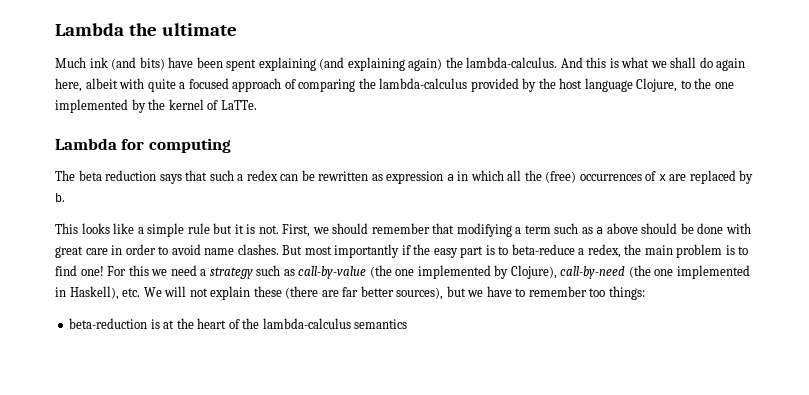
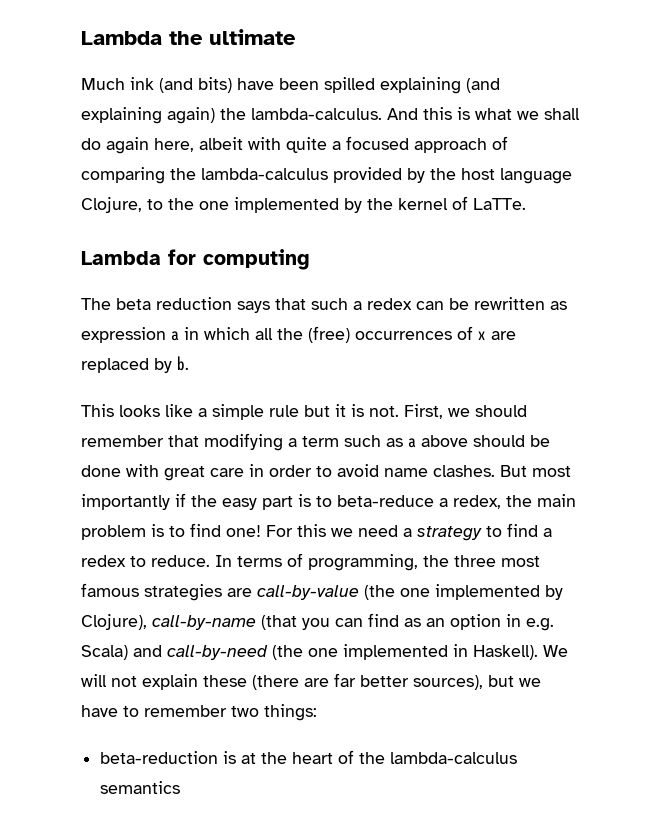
- Much ink (and bits) have been spent explaining (and explaining again) the lambda-calculus.
+ Much ink (and bits) have been spilled explaining (and explaining again) the lambda-calculus.
- For this we need a strategy such as call-by-value (the one implemented by Clojure), call-by-need (the one implemented in Haskell), etc. We will not explain these (there are far better sources), but we have to remember too things:
+ For this we need a strategy to find a redex to reduce. In terms of programming, the three most famous strategies are call-by-value (the one implemented by Clojure), call-by-name (that you can find as an option in e.g. Scala) and call-by-need (the one implemented in Haskell). We will not explain these (there are far better sources), but we have to remember two things:

